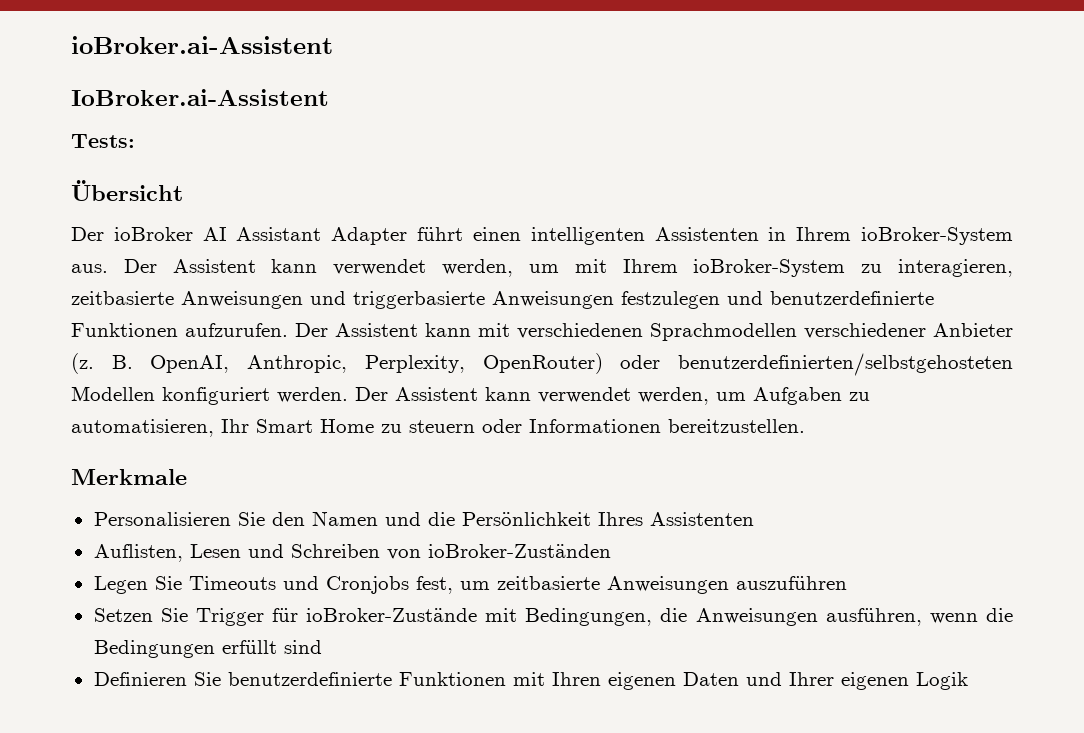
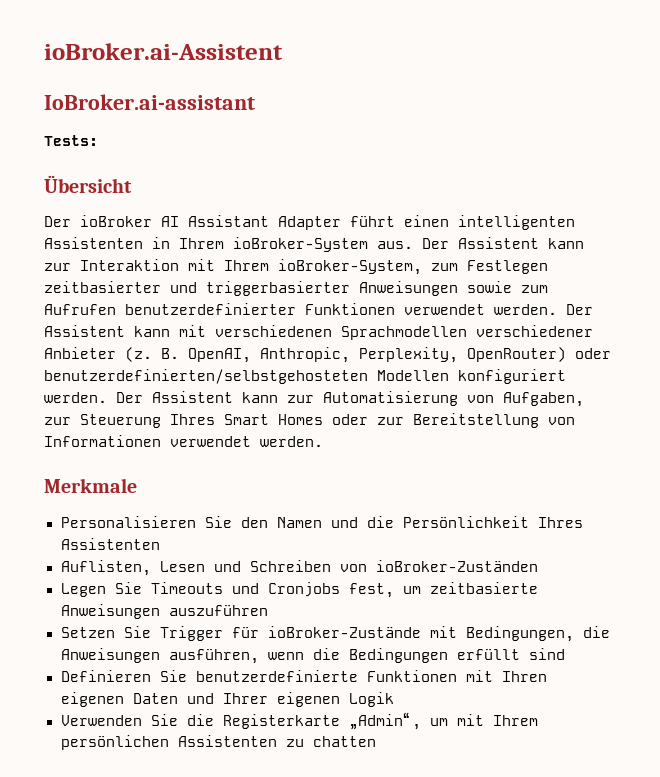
- IoBroker.ai-Assistent
+ IoBroker.ai-assistant
- Der Assistent kann verwendet werden, um mit Ihrem ioBroker-System zu interagieren, zeitbasierte Anweisungen und triggerbasierte Anweisungen festzulegen und benutzerdefinierte Funktionen aufzurufen.
+ Der Assistent kann zur Interaktion mit Ihrem ioBroker-System, zum Festlegen zeitbasierter und triggerbasierter Anweisungen sowie zum Aufrufen benutzerdefinierter Funktionen verwendet werden.
- Der Assistent kann verwendet werden, um Aufgaben zu automatisieren, Ihr Smart Home zu steuern oder Informationen bereitzustellen.
+ Der Assistent kann zur Automatisierung von Aufgaben, zur Steuerung Ihres Smart Homes oder zur Bereitstellung von Informationen verwendet werden.
+ Verwenden Sie die Registerkarte „Admin“, um mit Ihrem persönlichen Assistenten zu chatten

